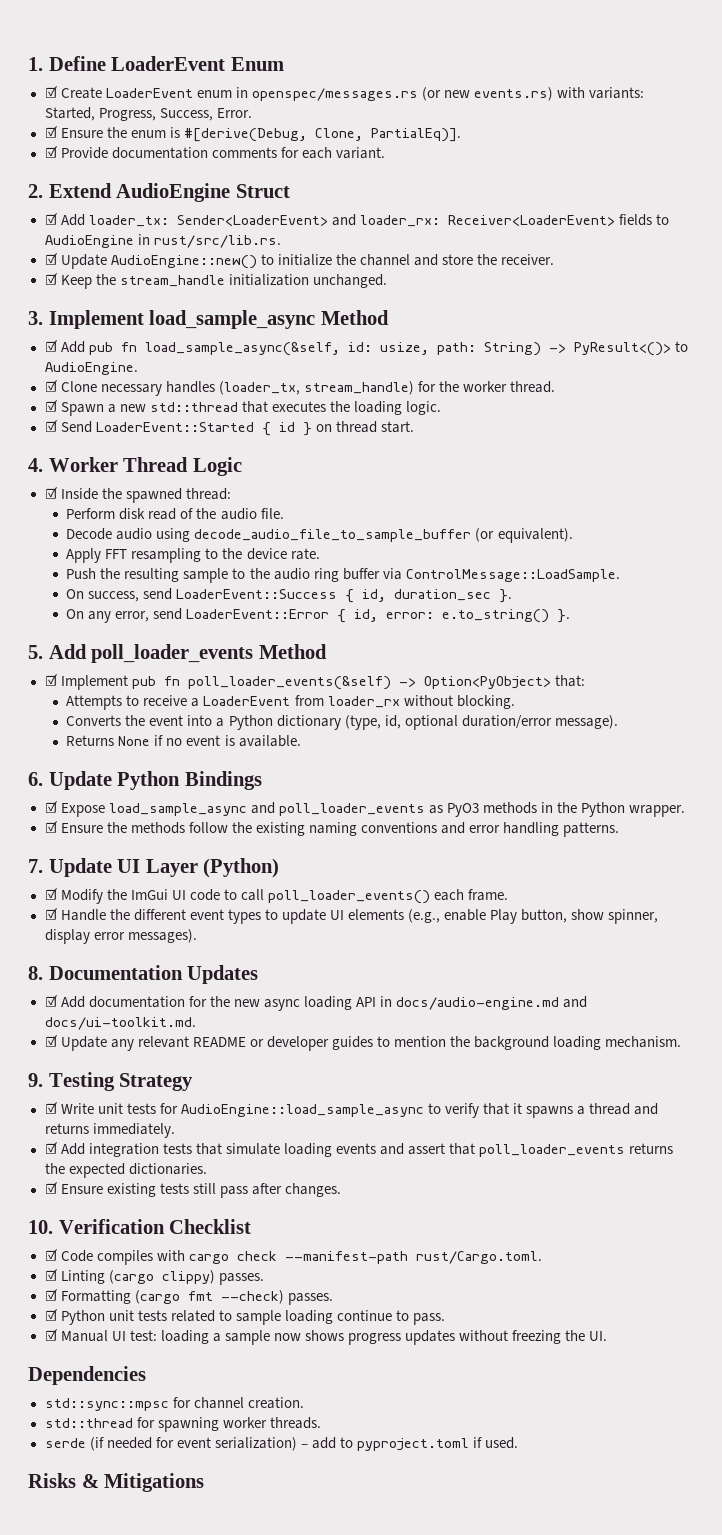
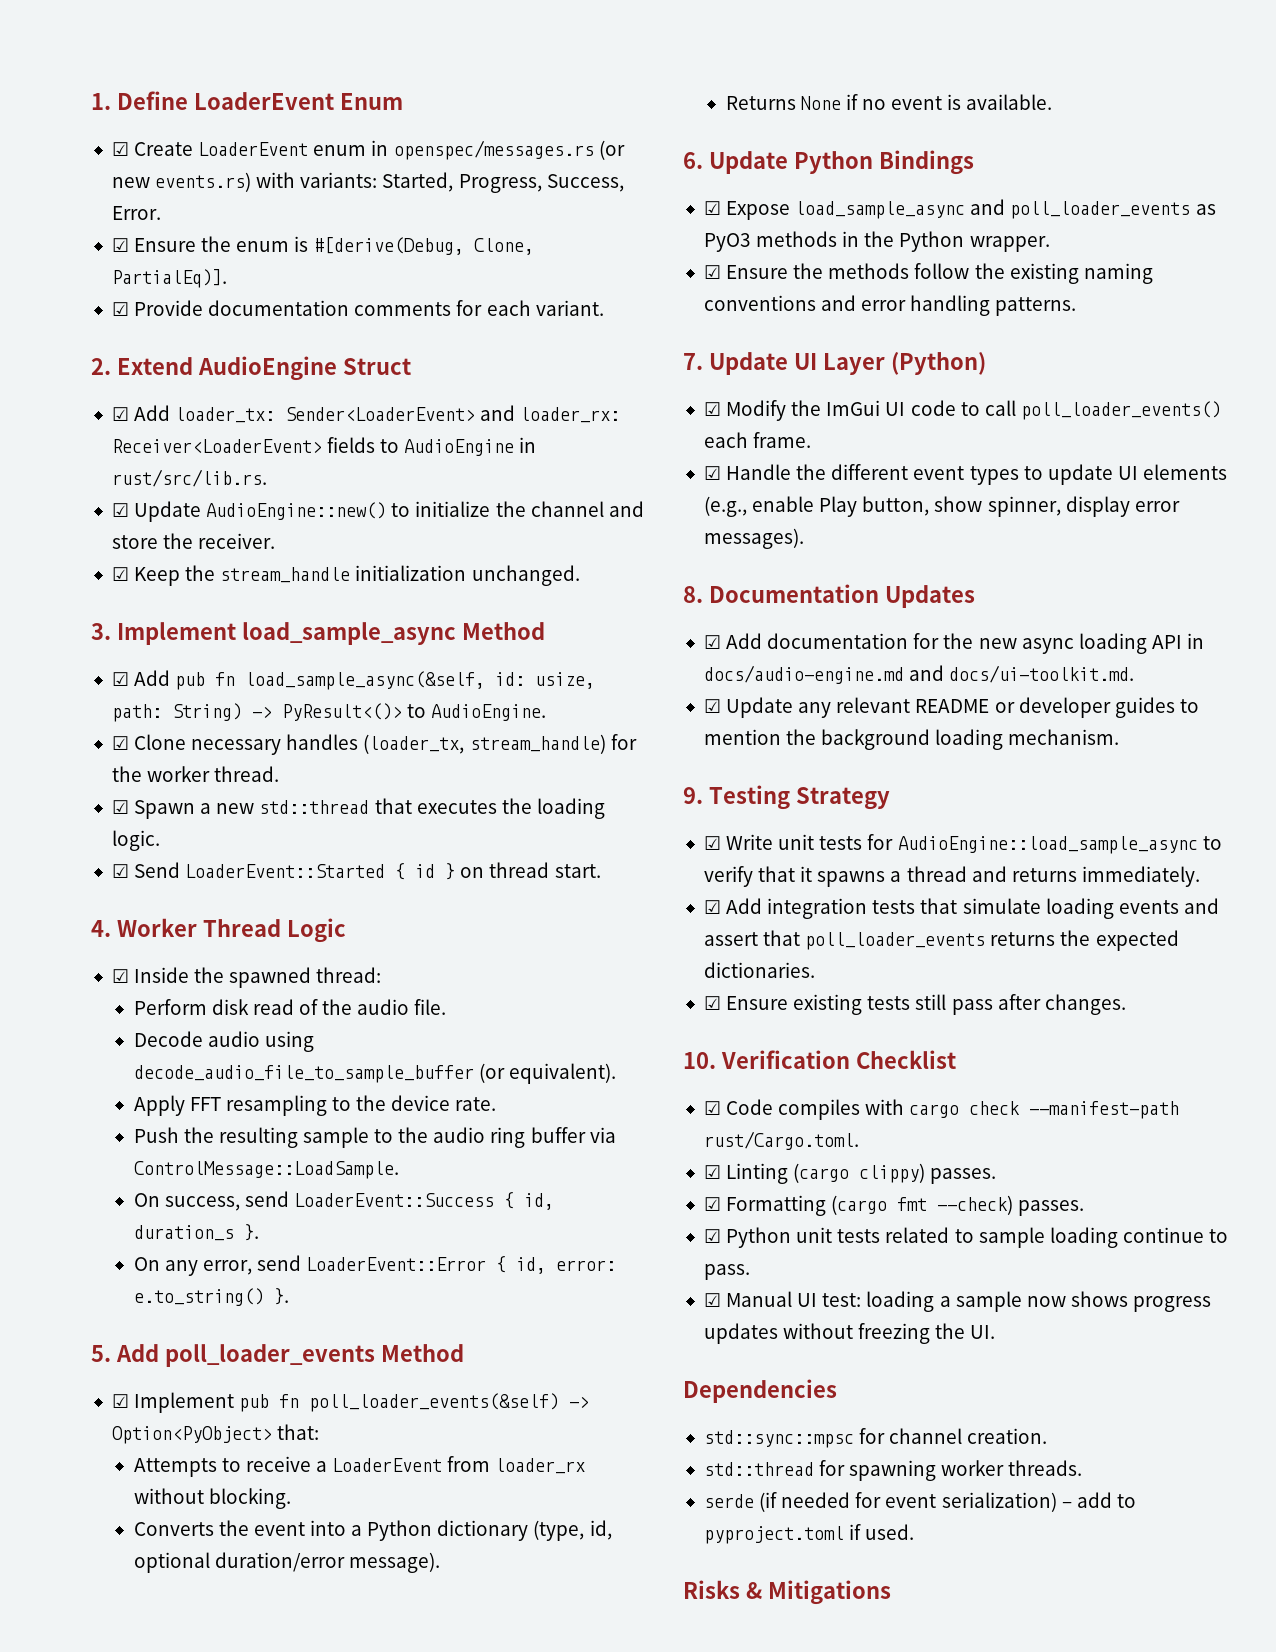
- On success, send LoaderEvent::Success { id, duration_sec }.
+ On success, send LoaderEvent::Success { id, duration_s }.

